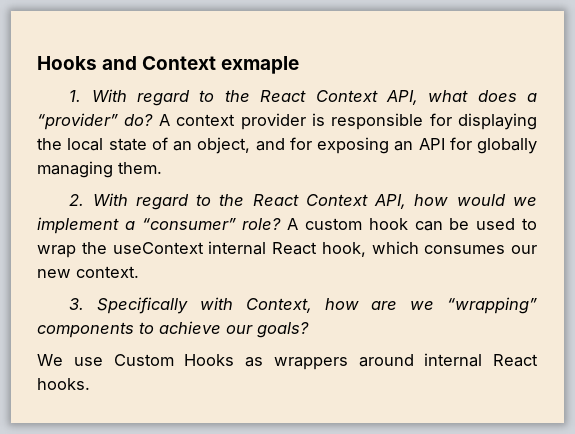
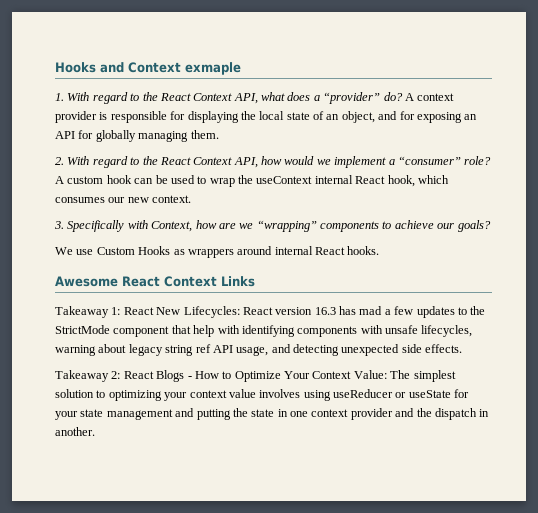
+ Awesome React Context Links
+ Takeaway 1: React New Lifecycles: React version 16.3 has mad a few updates to the StrictMode component that help with identifying components with unsafe lifecycles, warning about legacy string ref API usage, and detecting unexpected side effects.
+ Takeaway 2: React Blogs - How to Optimize Your Context Value: The simplest solution to optimizing your context value involves using useReducer or useState for your state management and putting the state in one context provider and the dispatch in another.

